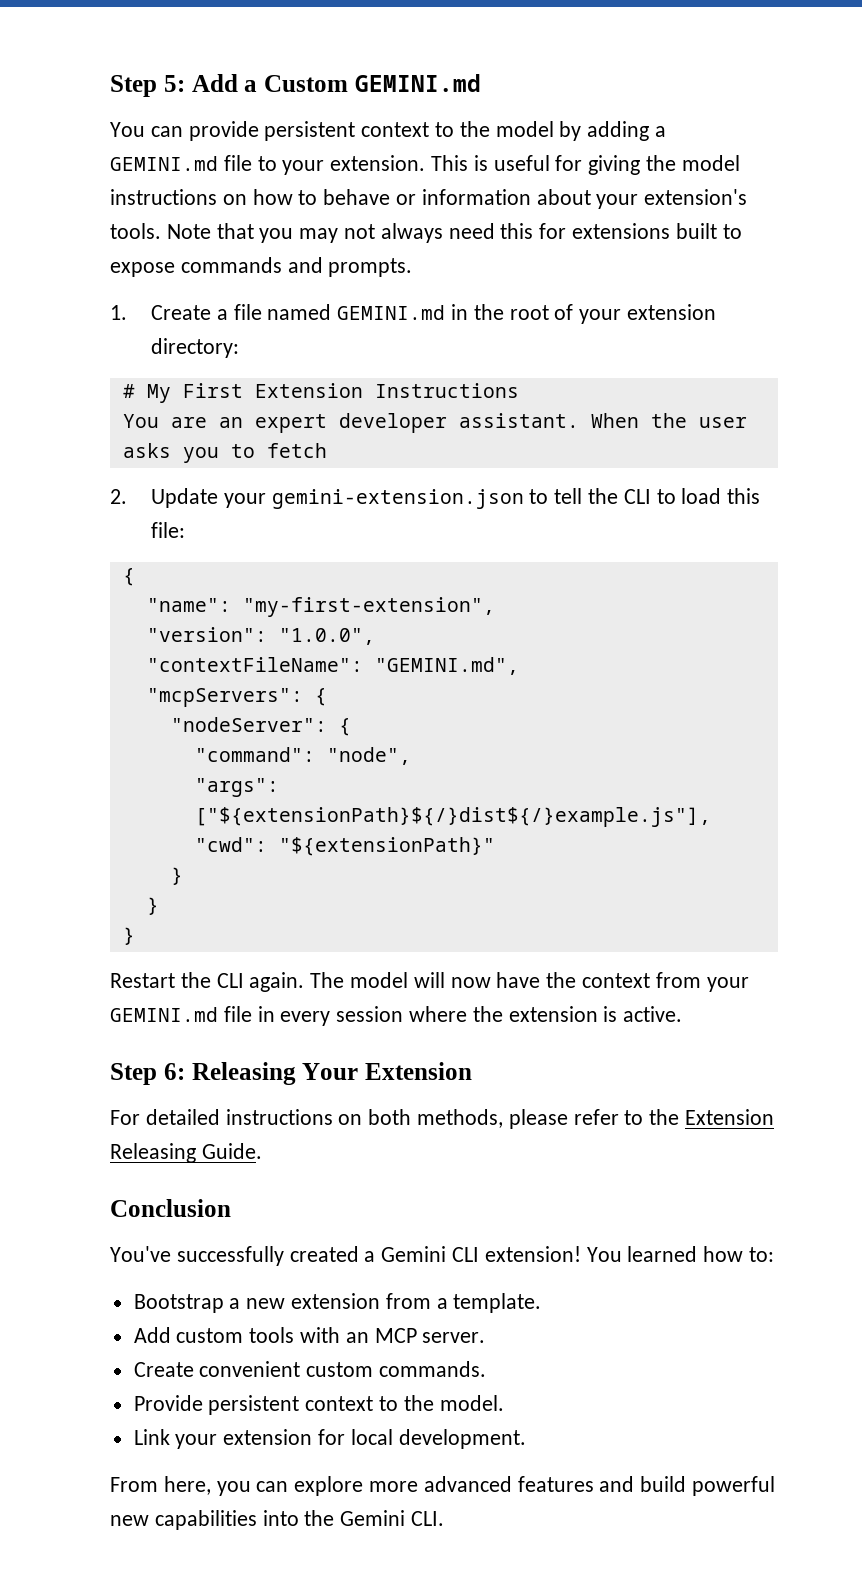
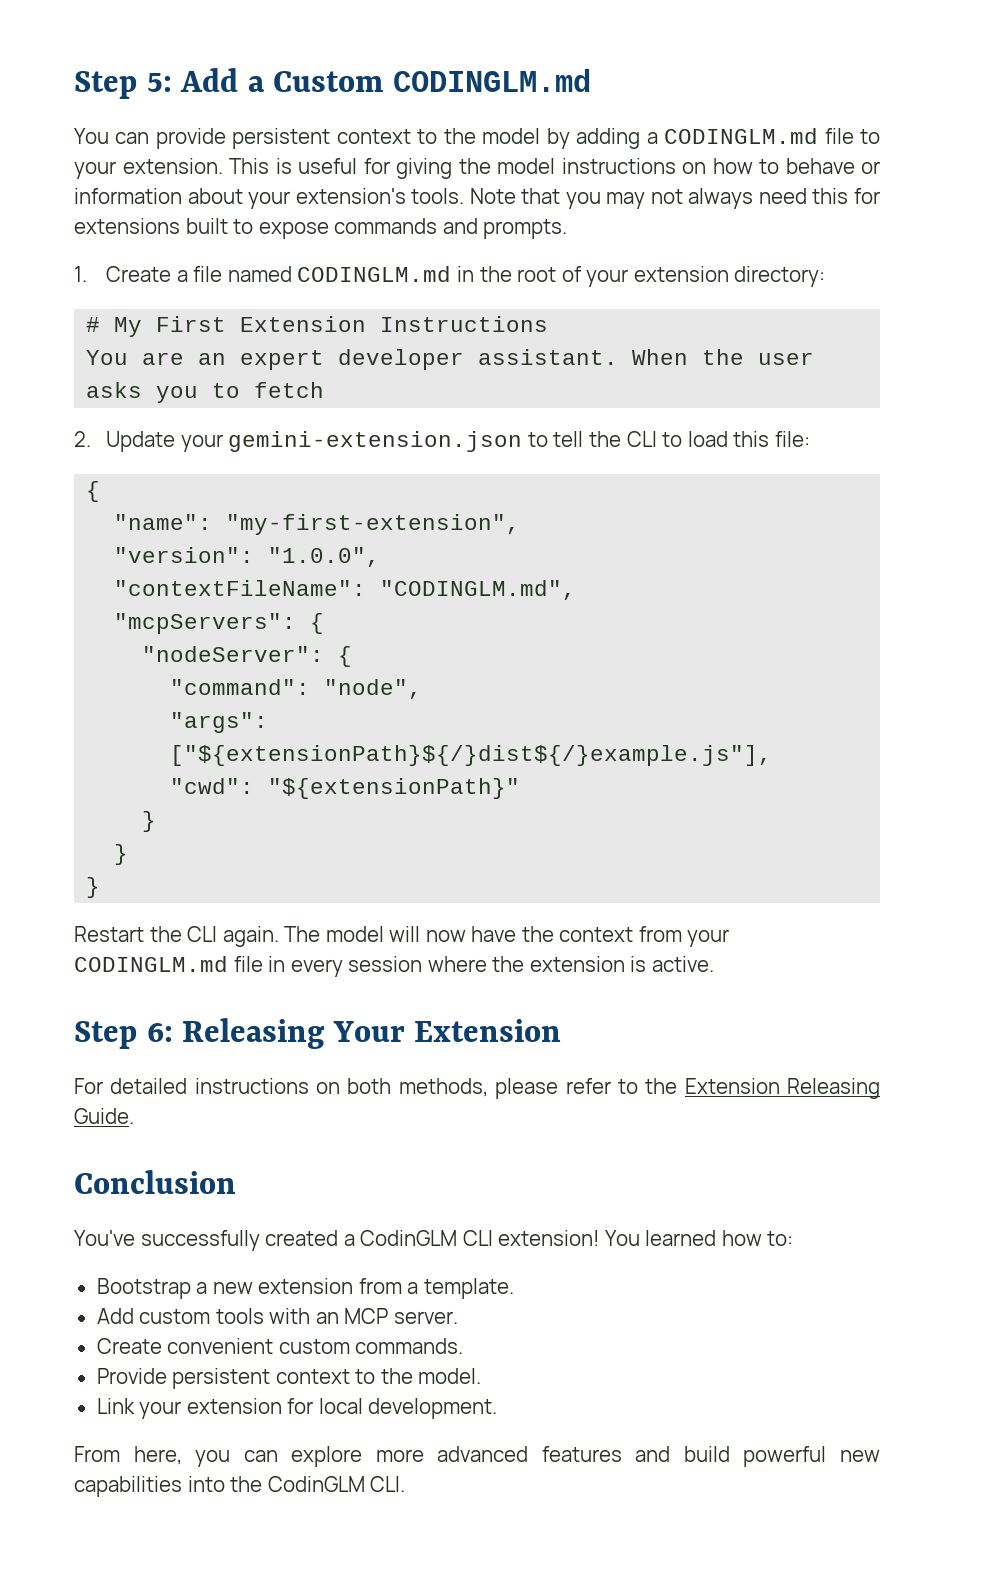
- Step 5: Add a Custom GEMINI.md
+ Step 5: Add a Custom CODINGLM.md
- You can provide persistent context to the model by adding a GEMINI.md file to your extension.
+ You can provide persistent context to the model by adding a CODINGLM.md file to your extension.
- 1. Create a file named GEMINI.md in the root of your extension directory:
+ 1. Create a file named CODINGLM.md in the root of your extension directory:
- "contextFileName": "GEMINI.md",
+ "contextFileName": "CODINGLM.md",
- The model will now have the context from your GEMINI.md file in every session where the extension is active.
+ The model will now have the context from your CODINGLM.md file in every session where the extension is active.
- You've successfully created a Gemini CLI extension!
+ You've successfully created a CodinGLM CLI extension!
- From here, you can explore more advanced features and build powerful new capabilities into the Gemini CLI.
+ From here, you can explore more advanced features and build powerful new capabilities into the CodinGLM CLI.

